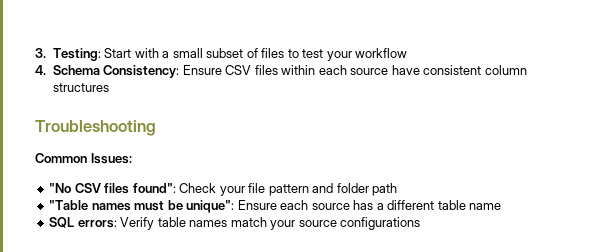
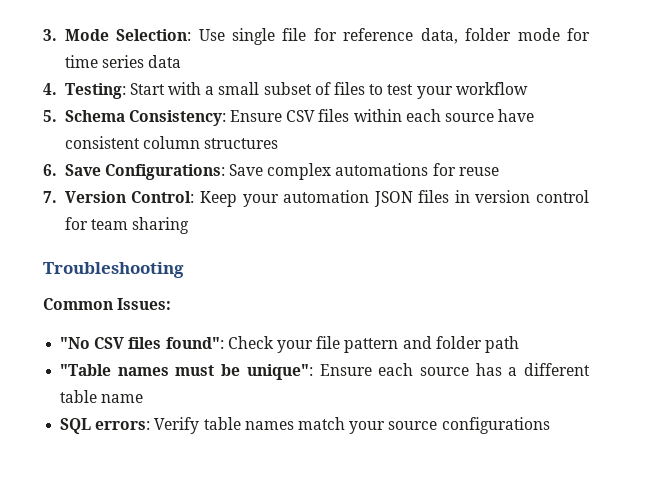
- 3. Testing: Start with a small subset of files to test your workflow
+ 3. Mode Selection: Use single file for reference data, folder mode for time series data
+ 4. Testing: Start with a small subset of files to test your workflow
- 4. Schema Consistency: Ensure CSV files within each source have consistent column structures
+ 5. Schema Consistency: Ensure CSV files within each source have consistent column structures
+ 6. Save Configurations: Save complex automations for reuse
+ 7. Version Control: Keep your automation JSON files in version control for team sharing

